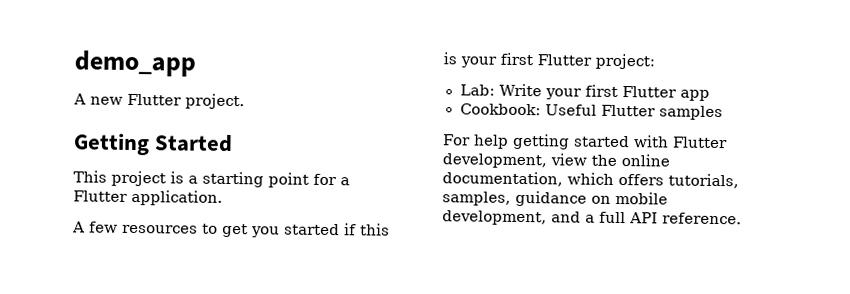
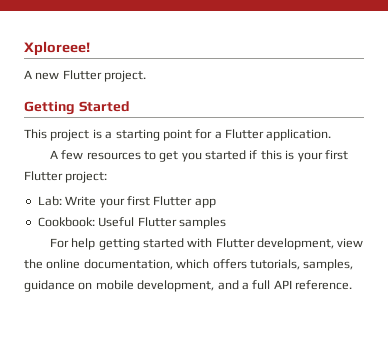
- demo_app
+ Xploreee!

